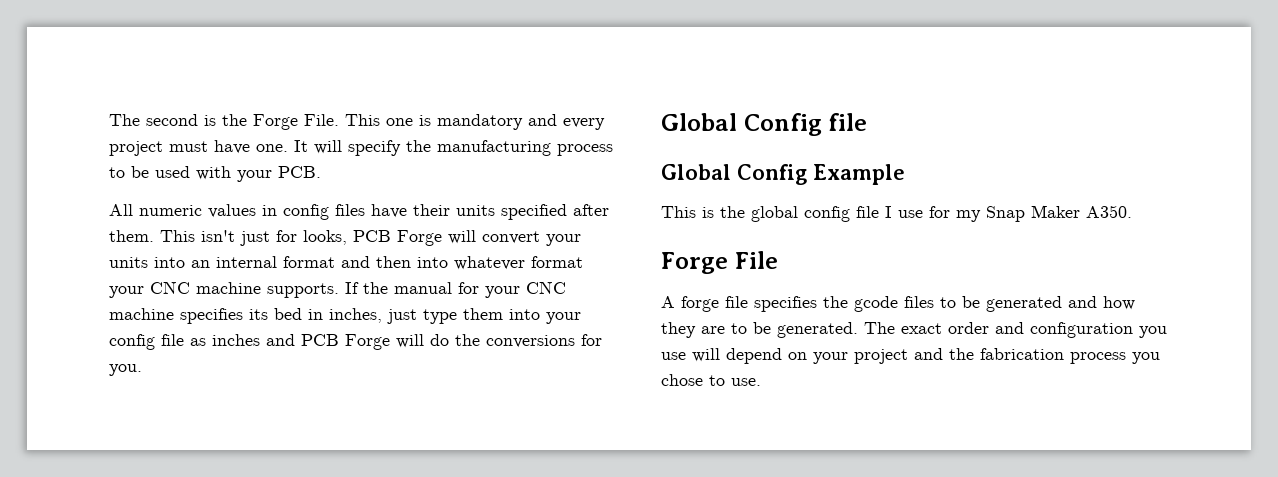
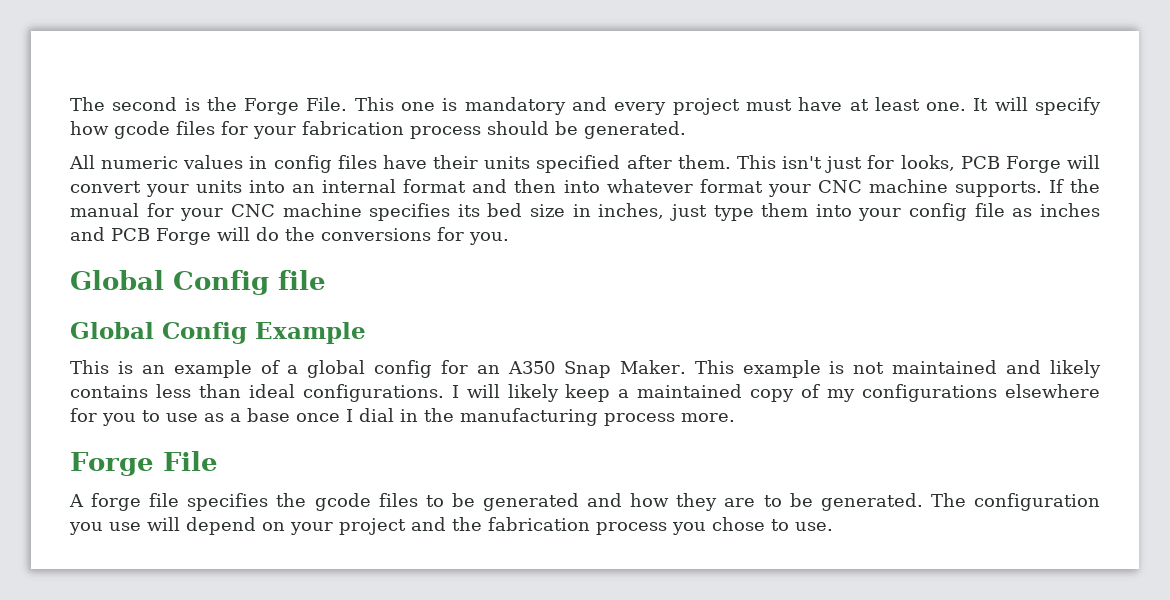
- This one is mandatory and every project must have one.
+ This one is mandatory and every project must have at least one.
- It will specify the manufacturing process to be used with your PCB.
+ It will specify how gcode files for your fabrication process should be generated.
- If the manual for your CNC machine specifies its bed in inches, just type them into your config file as inches and PCB Forge will do the conversions for you.
+ If the manual for your CNC machine specifies its bed size in inches, just type them into your config file as inches and PCB Forge will do the conversions for you.
- This is the global config file I use for my Snap Maker A350.
+ This is an example of a global config for an A350 Snap Maker. This example is not maintained and likely contains less than ideal configurations. I will likely keep a maintained copy of my configurations elsewhere for you to use as a base once I dial in the manufacturing process more.
- The exact order and configuration you use will depend on your project and the fabrication process you chose to use.
+ The configuration you use will depend on your project and the fabrication process you chose to use.

